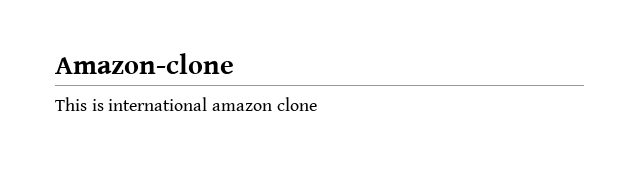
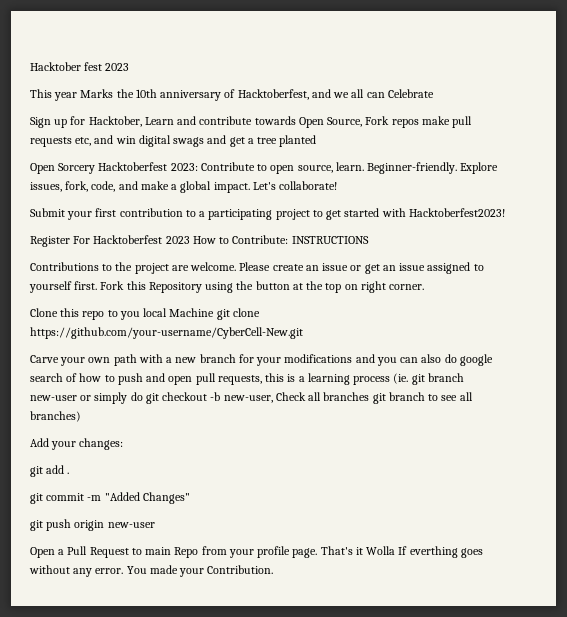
- Amazon-clone
- This is international amazon clone
+ Hacktober fest 2023
+ This year Marks the 10th anniversary of Hacktoberfest, and we all can Celebrate
+ Sign up for Hacktober, Learn and contribute towards Open Source, Fork repos make pull requests etc, and win digital swags and get a tree planted
+ Open Sorcery Hacktoberfest 2023: Contribute to open source, learn. Beginner-friendly. Explore issues, fork, code, and make a global impact. Let's collaborate!
+ Submit your first contribution to a participating project to get started with Hacktoberfest2023!
+ Register For Hacktoberfest 2023 How to Contribute: INSTRUCTIONS
+ Contributions to the project are welcome. Please create an issue or get an issue assigned to yourself first. Fork this Repository using the button at the top on right corner.
+ Clone this repo to you local Machine git clone https://github.com/your-username/CyberCell-New.git
+ Carve your own path with a new branch for your modifications and you can also do google search of how to push and open pull requests, this is a learning process (ie. git branch new-user or simply do git checkout -b new-user, Check all branches git branch to see all branches)
+ Add your changes:
+ git add .
+ git commit -m "Added Changes"
+ git push origin new-user
+ Open a Pull Request to main Repo from your profile page. That's it Wolla If everthing goes without any error. You made your Contribution.

